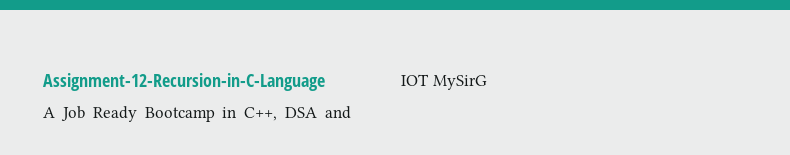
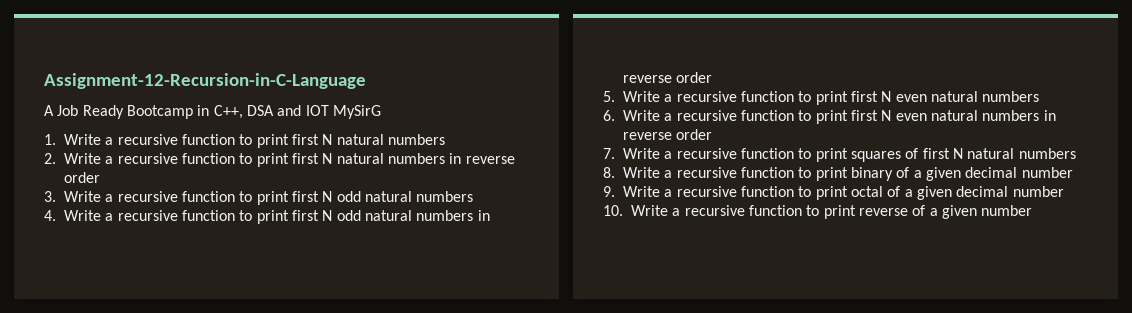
+ 1. Write a recursive function to print first N natural numbers
+ 2. Write a recursive function to print first N natural numbers in reverse order
+ 3. Write a recursive function to print first N odd natural numbers
+ 4. Write a recursive function to print first N odd natural numbers in reverse order
+ 5. Write a recursive function to print first N even natural numbers
+ 6. Write a recursive function to print first N even natural numbers in reverse order
+ 7. Write a recursive function to print squares of first N natural numbers
+ 8. Write a recursive function to print binary of a given decimal number
+ 9. Write a recursive function to print octal of a given decimal number
+ 10. Write a recursive function to print reverse of a given number

